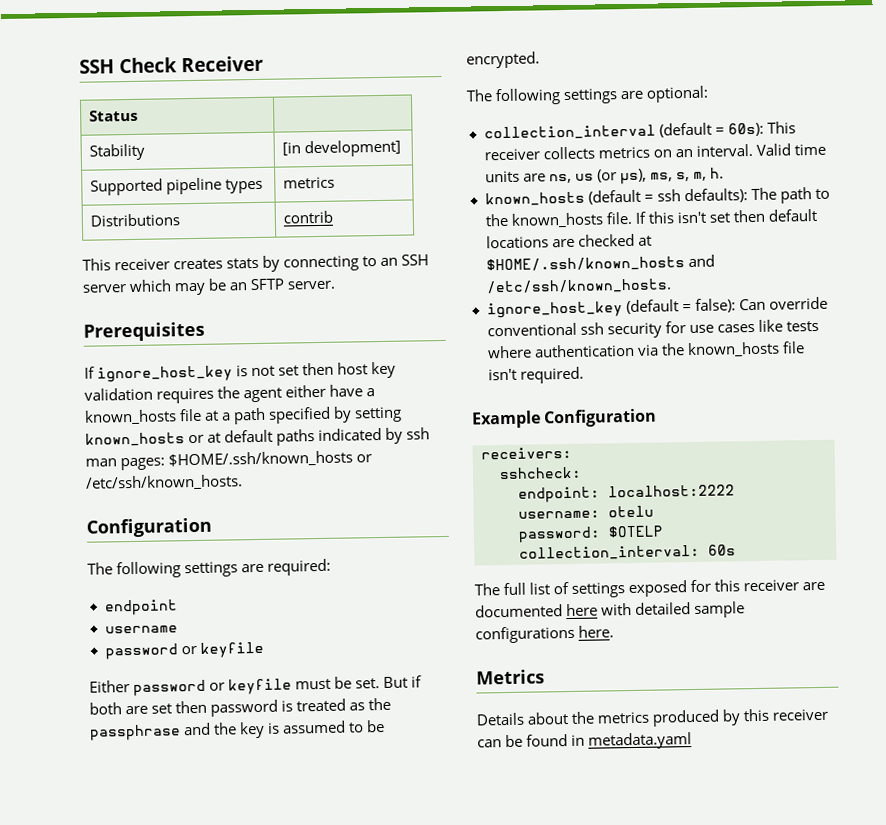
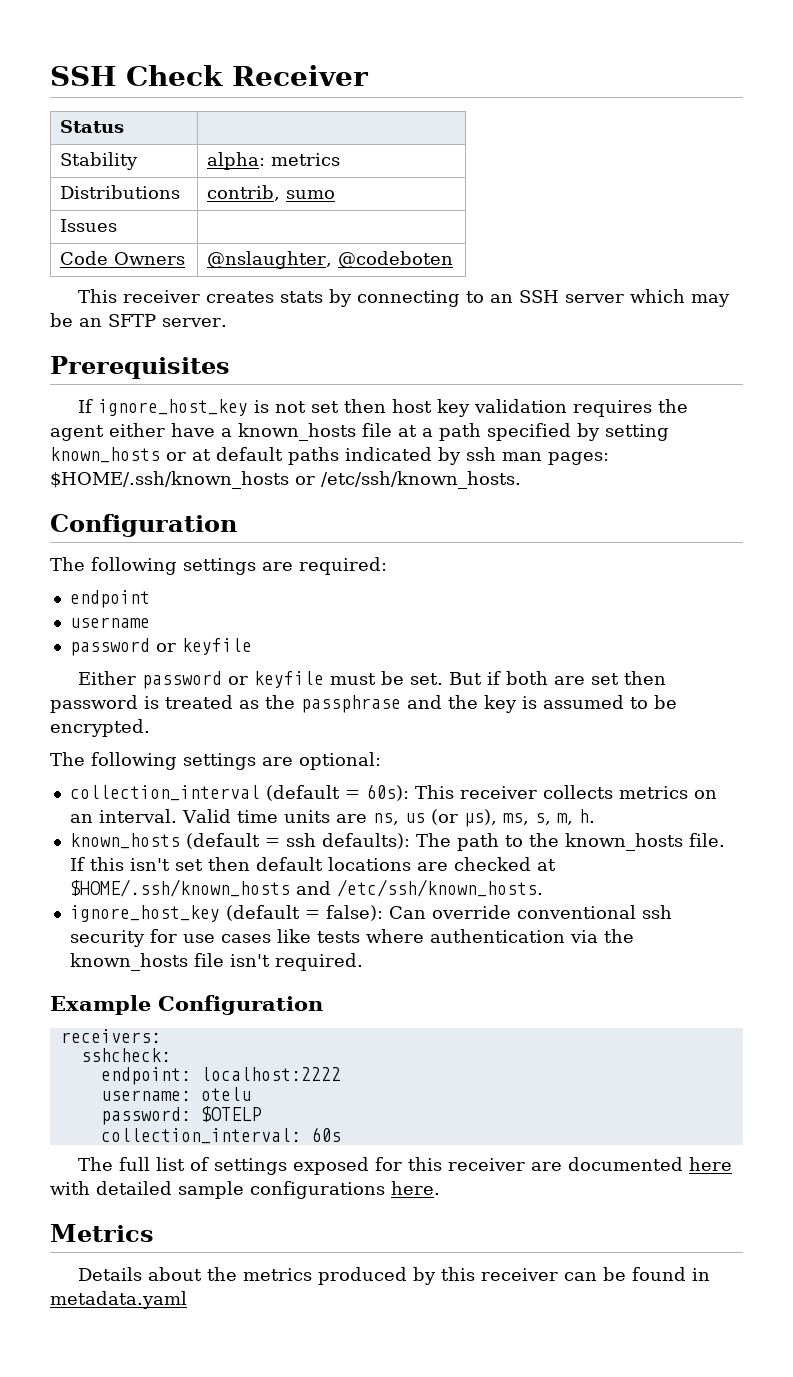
- Stability | [in development]
- Supported pipeline types | metrics
- Distributions | contrib
+ Stability | alpha: metrics
+ Distributions | contrib, sumo
+ Issues |
+ Code Owners | @nslaughter, @codeboten

